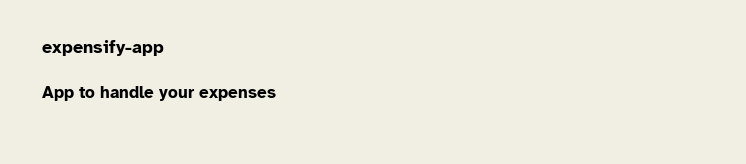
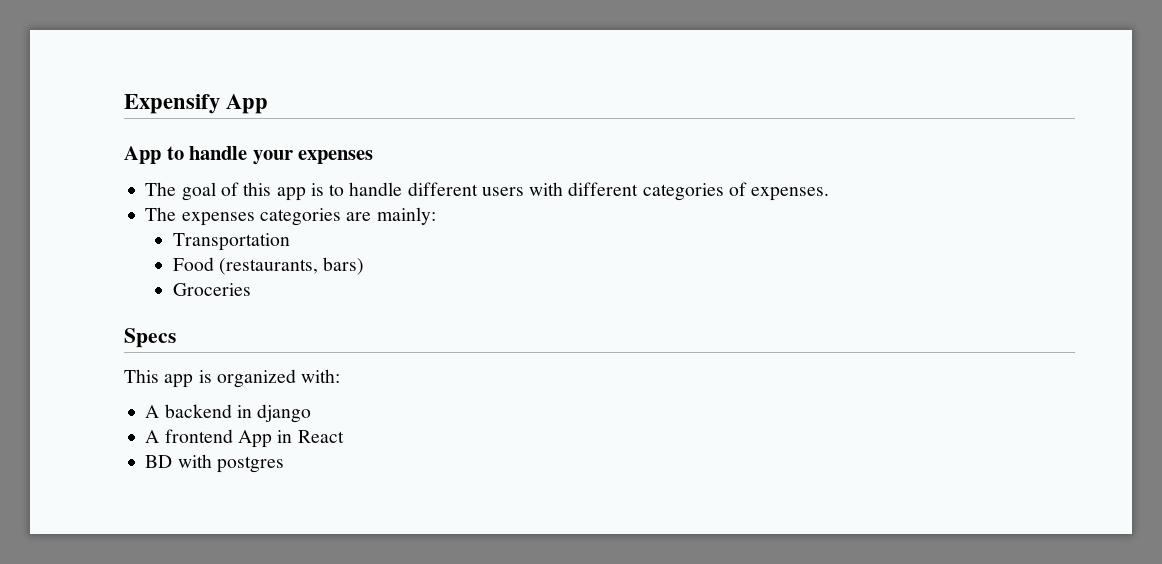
- expensify-app
+ Expensify App
+ The goal of this app is to handle different users with different categories of expenses.
+ The expenses categories are mainly:
+ Transportation
+ Food (restaurants, bars)
+ Groceries
+ Specs
+ This app is organized with:
+ A backend in django
+ A frontend App in React
+ BD with postgres

